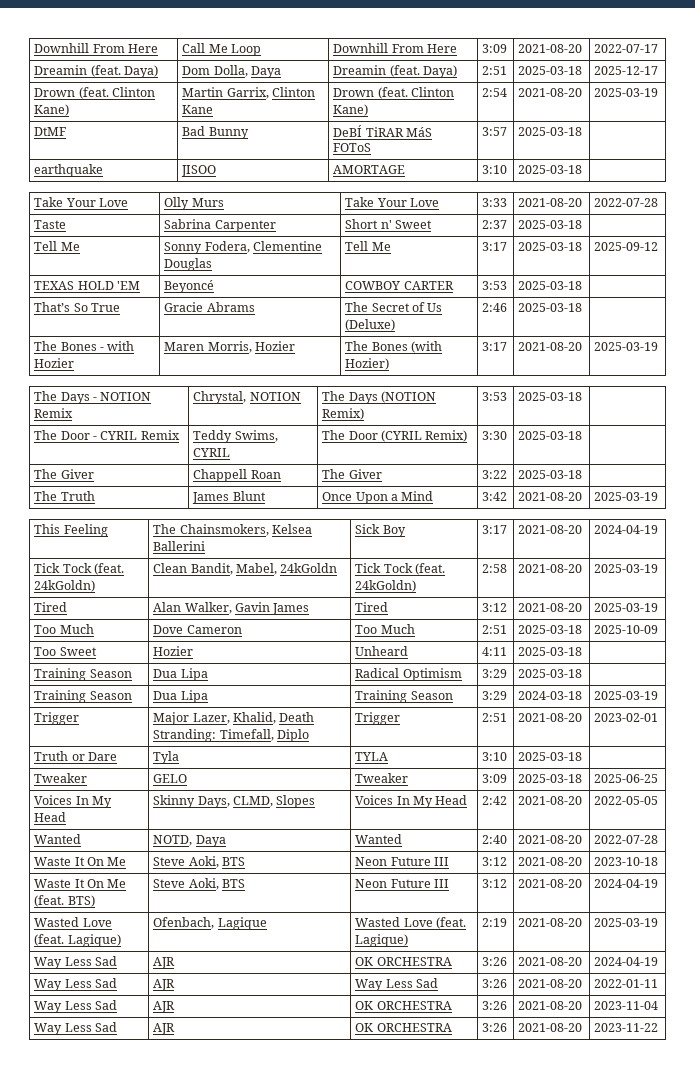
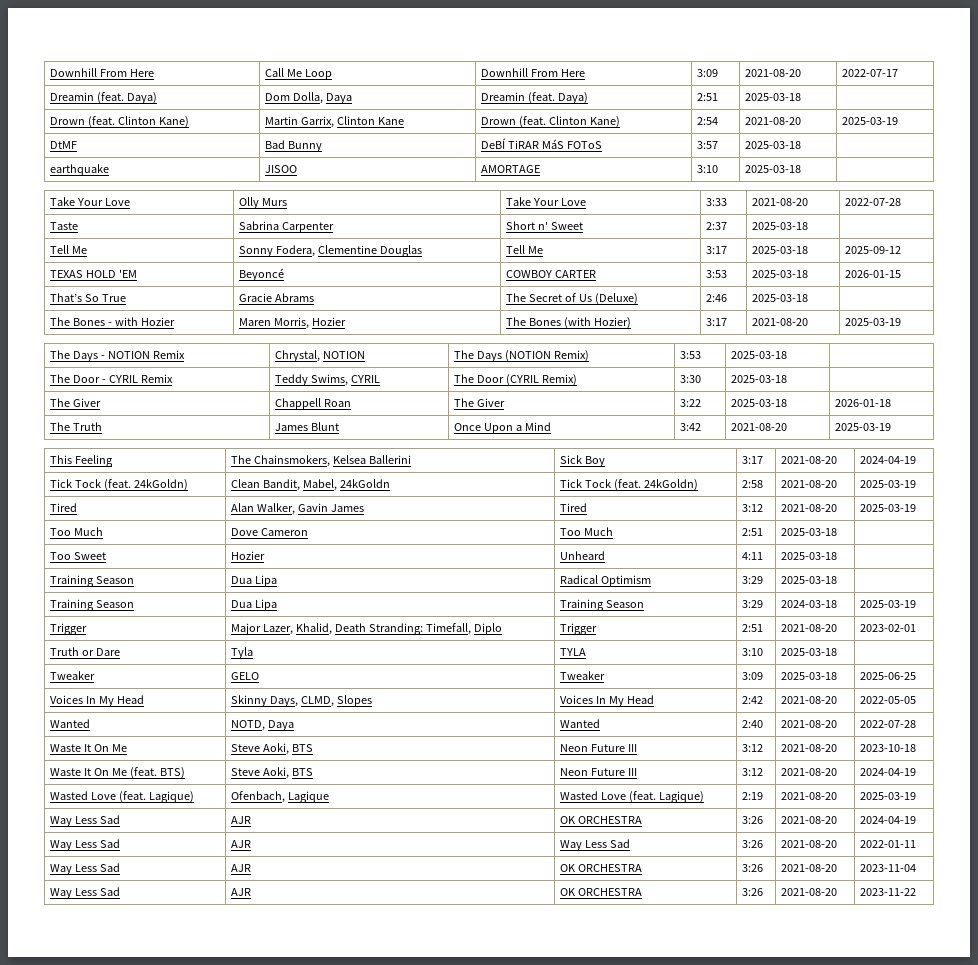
- Dreamin (feat. Daya) | Dom Dolla, Daya | Dreamin (feat. Daya) | 2:51 | 2025-03-18 | 2025-12-17
+ Dreamin (feat. Daya) | Dom Dolla, Daya | Dreamin (feat. Daya) | 2:51 | 2025-03-18 |
- TEXAS HOLD 'EM | Beyoncé | COWBOY CARTER | 3:53 | 2025-03-18 |
+ TEXAS HOLD 'EM | Beyoncé | COWBOY CARTER | 3:53 | 2025-03-18 | 2026-01-15
- The Giver | Chappell Roan | The Giver | 3:22 | 2025-03-18 |
+ The Giver | Chappell Roan | The Giver | 3:22 | 2025-03-18 | 2026-01-18
- Too Much | Dove Cameron | Too Much | 2:51 | 2025-03-18 | 2025-10-09
+ Too Much | Dove Cameron | Too Much | 2:51 | 2025-03-18 |

